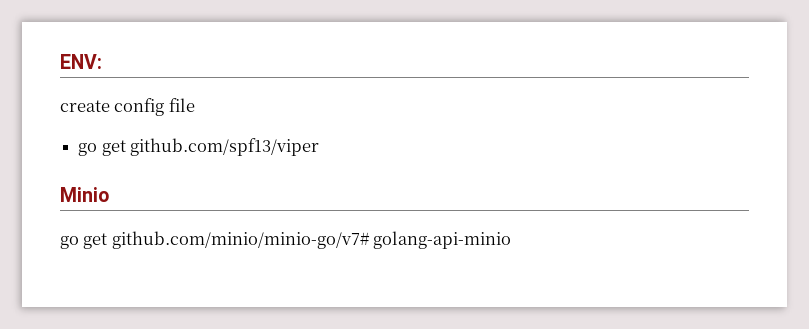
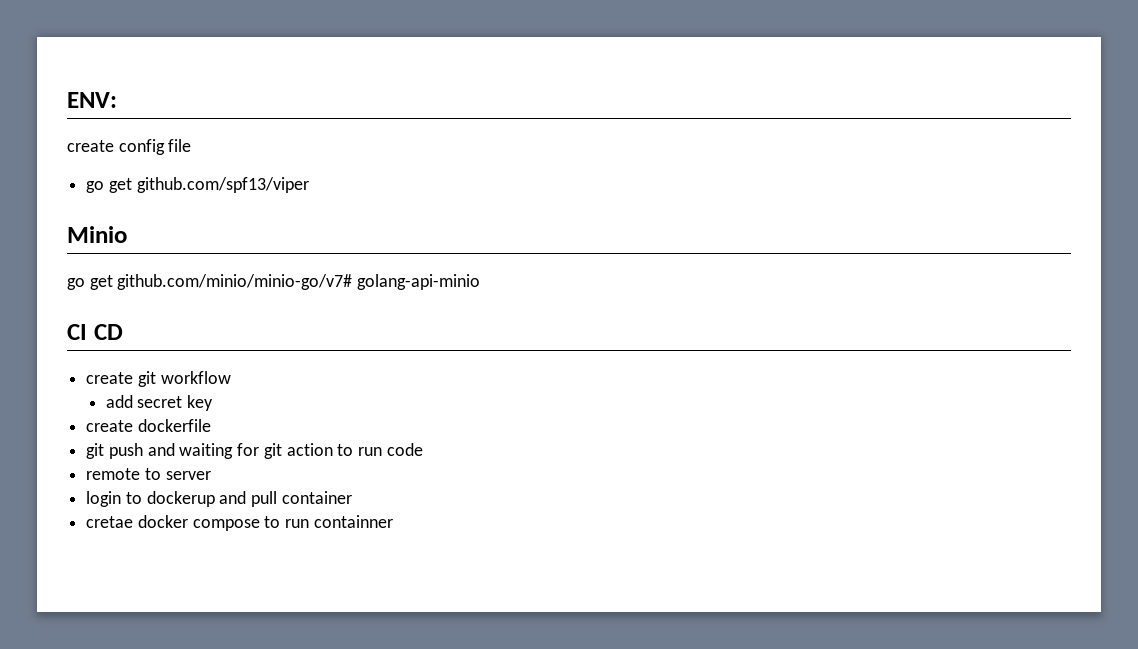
+ CI CD
+ create git workflow
+ add secret key
+ create dockerfile
+ git push and waiting for git action to run code
+ remote to server
+ login to dockerup and pull container
+ cretae docker compose to run containner

